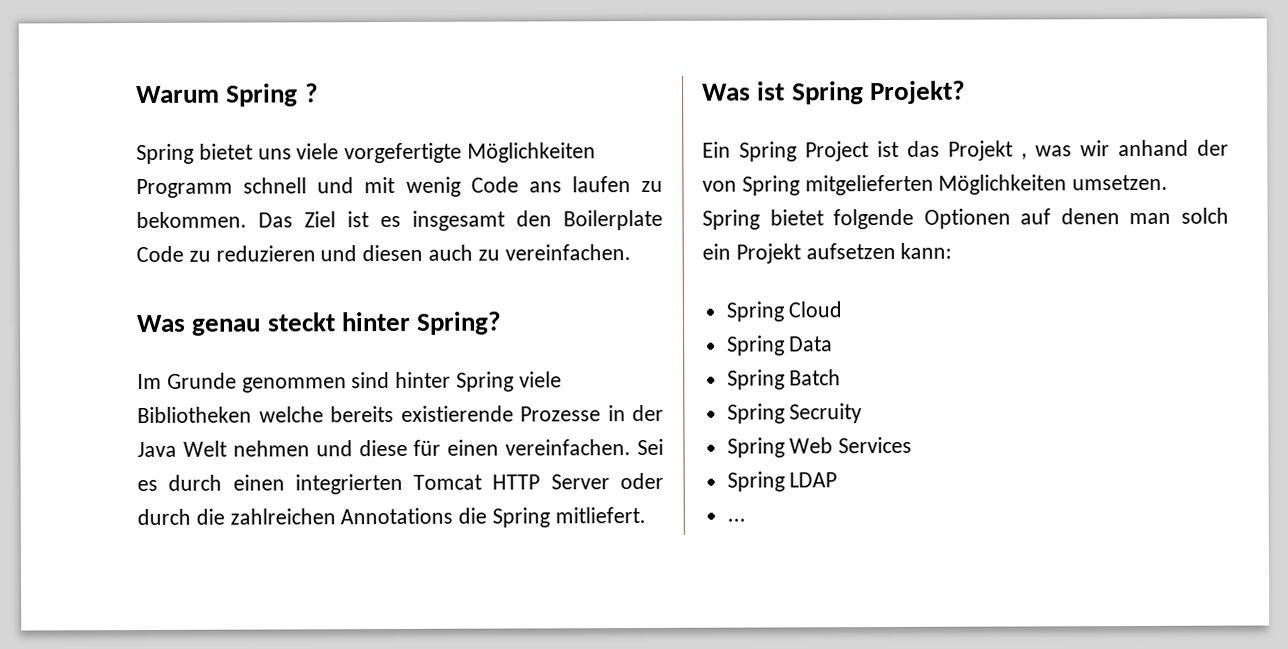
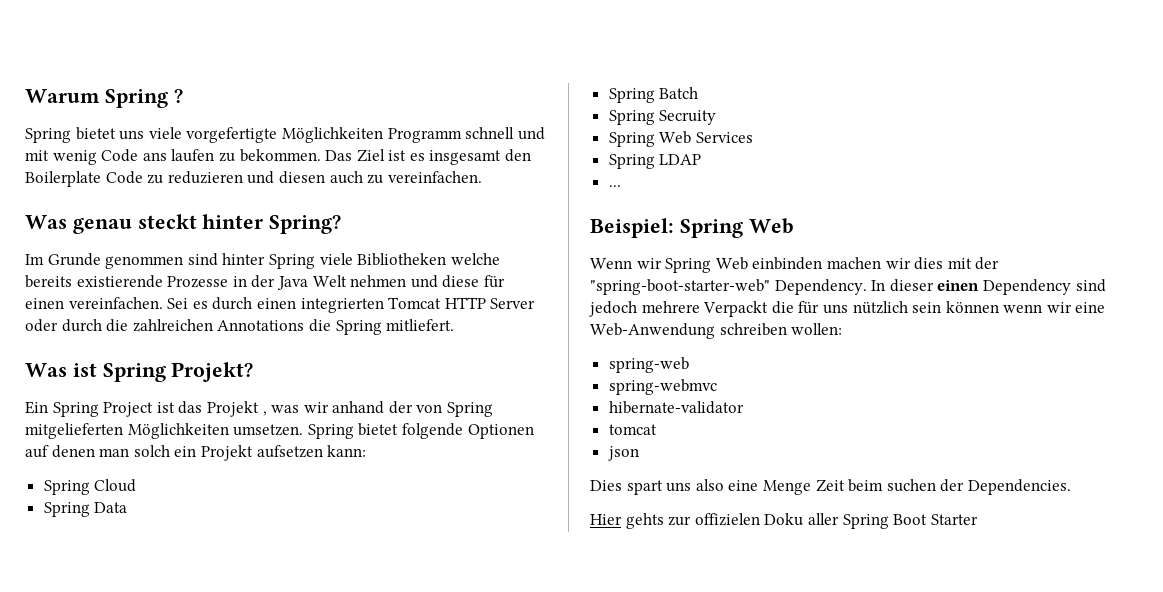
+ Beispiel: Spring Web
+ Wenn wir Spring Web einbinden machen wir dies mit der "spring-boot-starter-web" Dependency. In dieser einen Dependency sind jedoch mehrere Verpackt die für uns nützlich sein können wenn wir eine Web-Anwendung schreiben wollen:
+ spring-web
+ spring-webmvc
+ hibernate-validator
+ tomcat
+ json
+ Dies spart uns also eine Menge Zeit beim suchen der Dependencies.
+ Hier gehts zur offizielen Doku aller Spring Boot Starter

